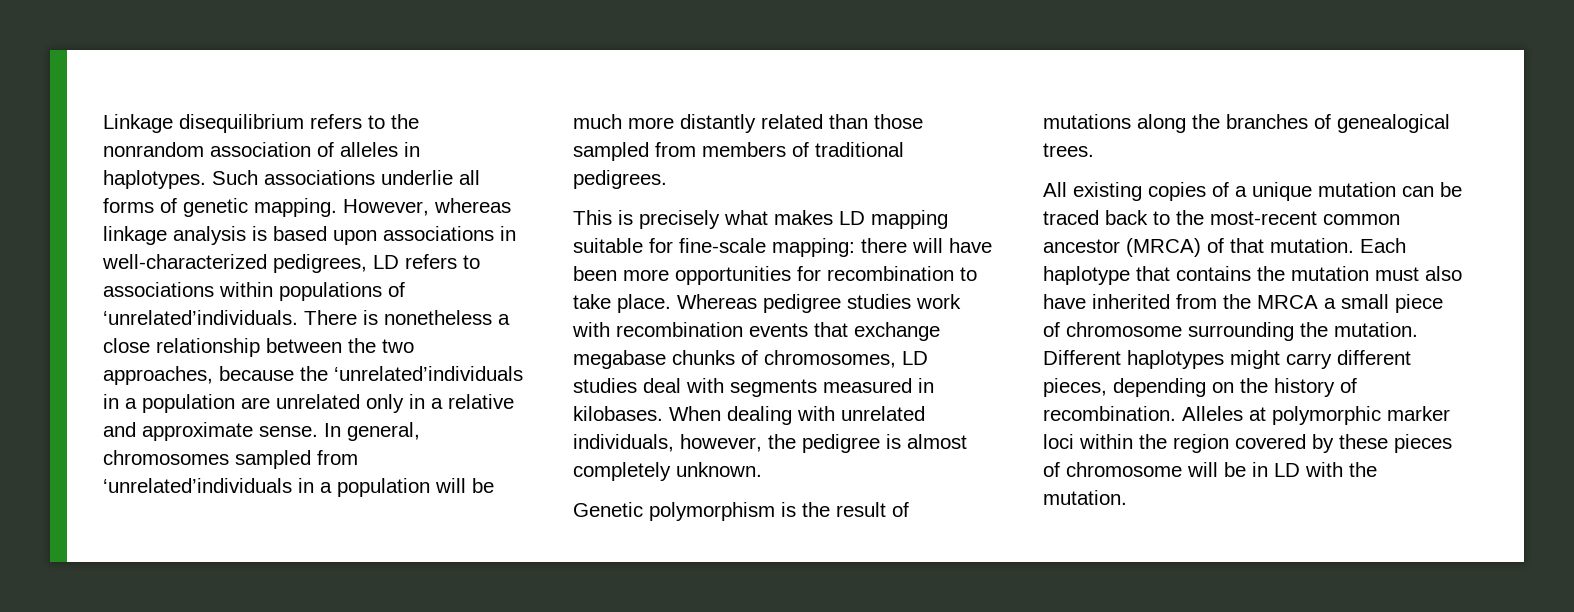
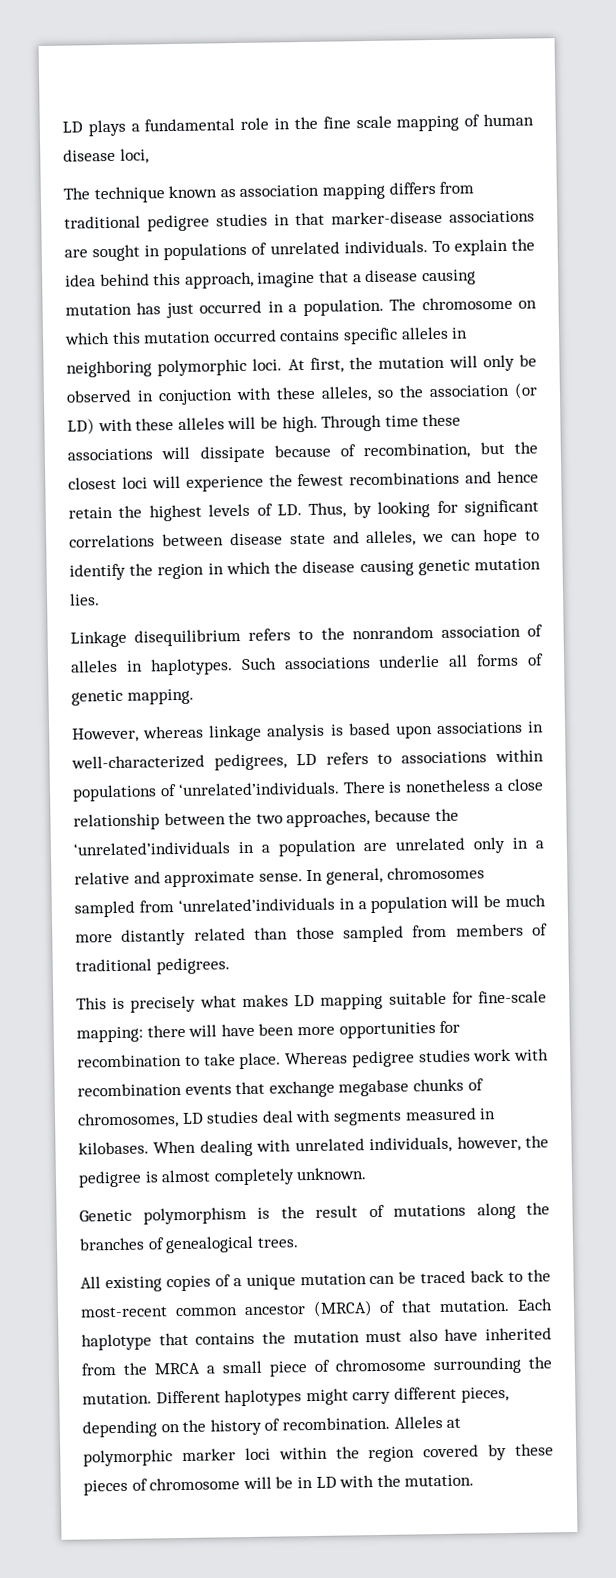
+ LD plays a fundamental role in the fine scale mapping of human disease loci,
+ The technique known as association mapping differs from traditional pedigree studies in that marker-disease associations are sought in populations of unrelated individuals. To explain the idea behind this approach, imagine that a disease causing mutation has just occurred in a population. The chromosome on which this mutation occurred contains specific alleles in neighboring polymorphic loci. At first, the mutation will only be observed in conjuction with these alleles, so the association (or LD) with these alleles will be high. Through time these associations will dissipate because of recombination, but the closest loci will experience the fewest recombinations and hence retain the highest levels of LD. Thus, by looking for significant correlations between disease state and alleles, we can hope to identify the region in which the disease causing genetic mutation lies.
- Such associations underlie all forms of genetic mapping. However, whereas linkage analysis is based upon associations in well-characterized pedigrees, LD refers to associations within populations of ‘unrelated’individuals.
+ Such associations underlie all forms of genetic mapping.
+ However, whereas linkage analysis is based upon associations in well-characterized pedigrees, LD refers to associations within populations of ‘unrelated’individuals.

